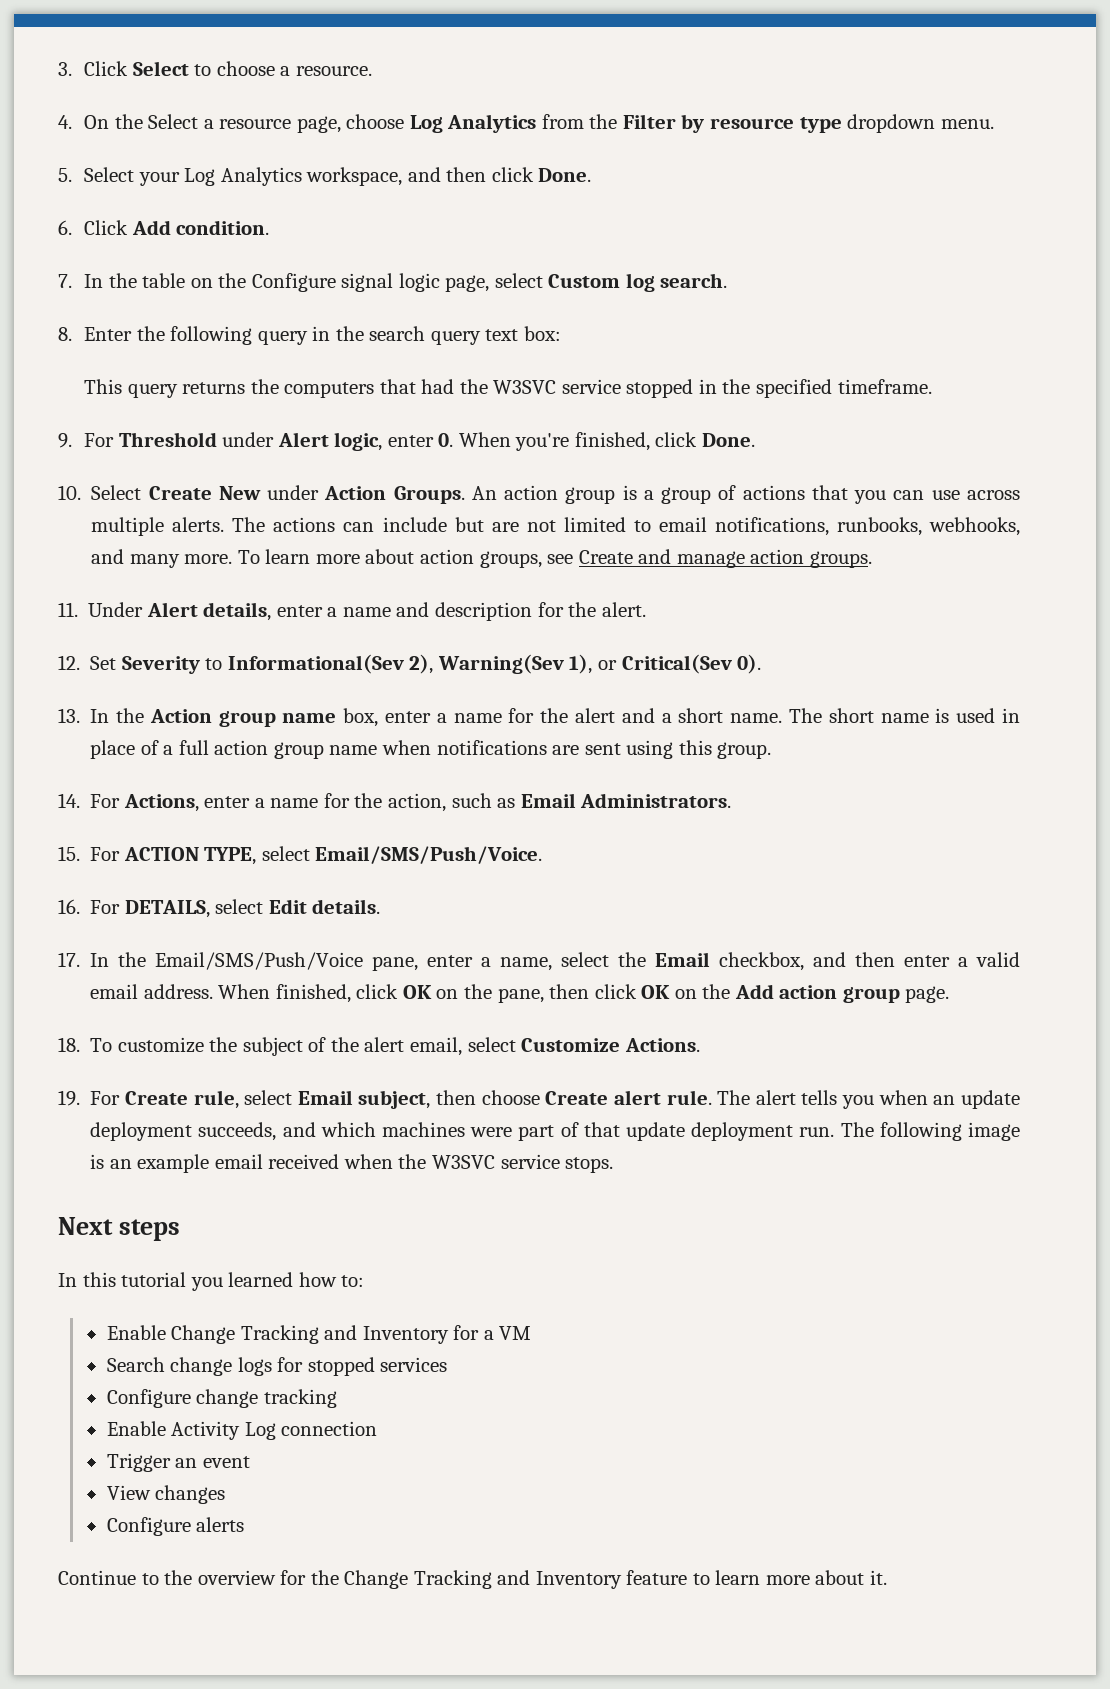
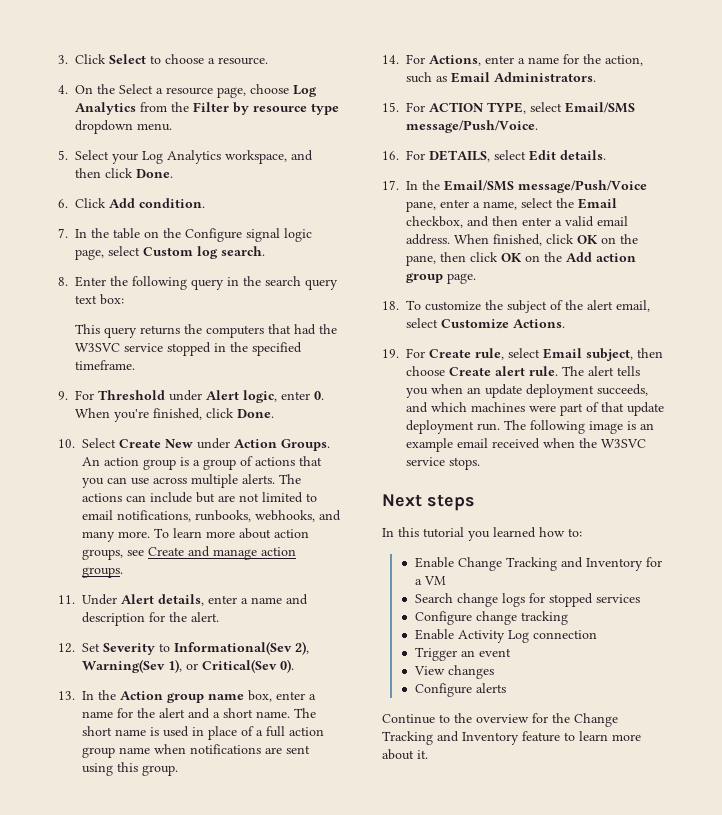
- 15. For ACTION TYPE, select Email/SMS/Push/Voice.
+ 15. For ACTION TYPE, select Email/SMS message/Push/Voice.
- 17. In the Email/SMS/Push/Voice pane, enter a name, select the Email checkbox, and then enter a valid email address.
+ 17. In the Email/SMS message/Push/Voice pane, enter a name, select the Email checkbox, and then enter a valid email address.

